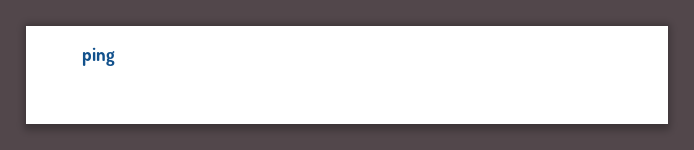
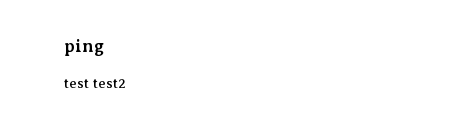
+ test test2

